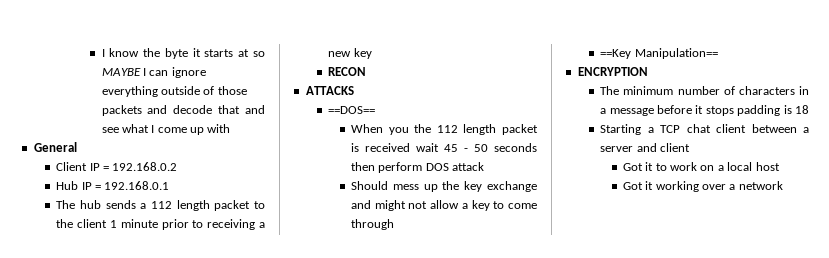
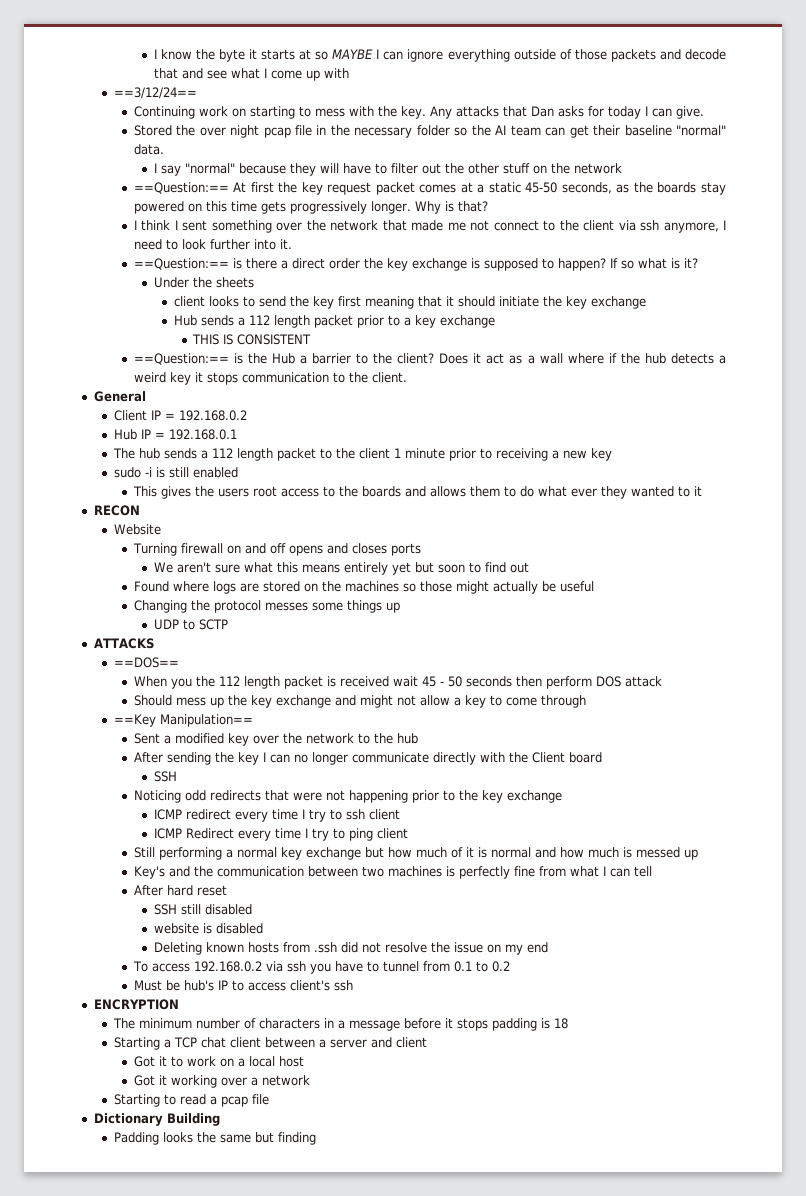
+ ==3/12/24==
+ Continuing work on starting to mess with the key. Any attacks that Dan asks for today I can give.
+ Stored the over night pcap file in the necessary folder so the AI team can get their baseline "normal" data.
+ I say "normal" because they will have to filter out the other stuff on the network
+ ==Question:== At first the key request packet comes at a static 45-50 seconds, as the boards stay powered on this time gets progressively longer. Why is that?
+ I think I sent something over the network that made me not connect to the client via ssh anymore, I need to look further into it.
+ ==Question:== is there a direct order the key exchange is supposed to happen? If so what is it?
+ Under the sheets
+ client looks to send the key first meaning that it should initiate the key exchange
+ Hub sends a 112 length packet prior to a key exchange
+ THIS IS CONSISTENT
+ ==Question:== is the Hub a barrier to the client? Does it act as a wall where if the hub detects a weird key it stops communication to the client.
+ sudo -i is still enabled
+ This gives the users root access to the boards and allows them to do what ever they wanted to it
  RECON
+ Website
+ Turning firewall on and off opens and closes ports
+ We aren't sure what this means entirely yet but soon to find out
+ Found where logs are stored on the machines so those might actually be useful
+ Changing the protocol messes some things up
+ UDP to SCTP
+ Sent a modified key over the network to the hub
+ After sending the key I can no longer communicate directly with the Client board
+ SSH
+ Noticing odd redirects that were not happening prior to the key exchange
+ ICMP redirect every time I try to ssh client
+ ICMP Redirect every time I try to ping client
+ Still performing a normal key exchange but how much of it is normal and how much is messed up
+ Key's and the communication between two machines is perfectly fine from what I can tell
+ After hard reset
+ SSH still disabled
+ website is disabled
+ Deleting known hosts from .ssh did not resolve the issue on my end
+ To access 192.168.0.2 via ssh you have to tunnel from 0.1 to 0.2
+ Must be hub's IP to access client's ssh
+ Starting to read a pcap file
+ Dictionary Building
+ Padding looks the same but finding

